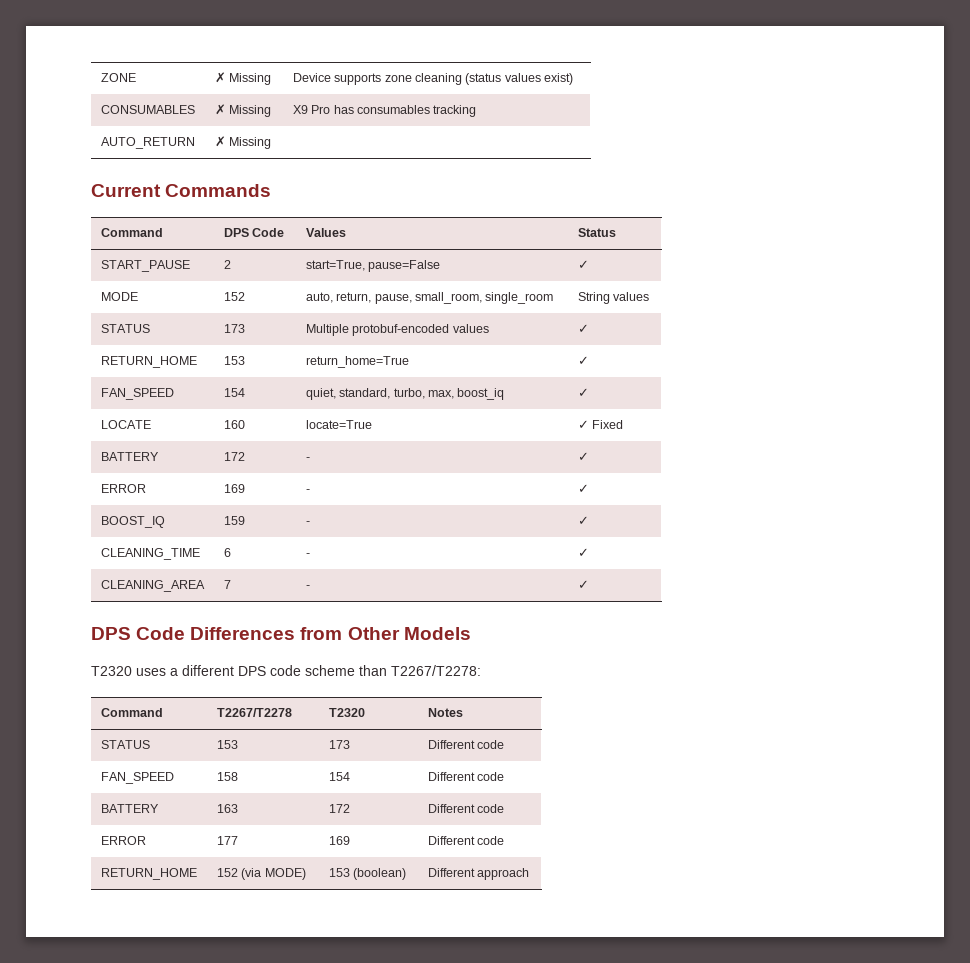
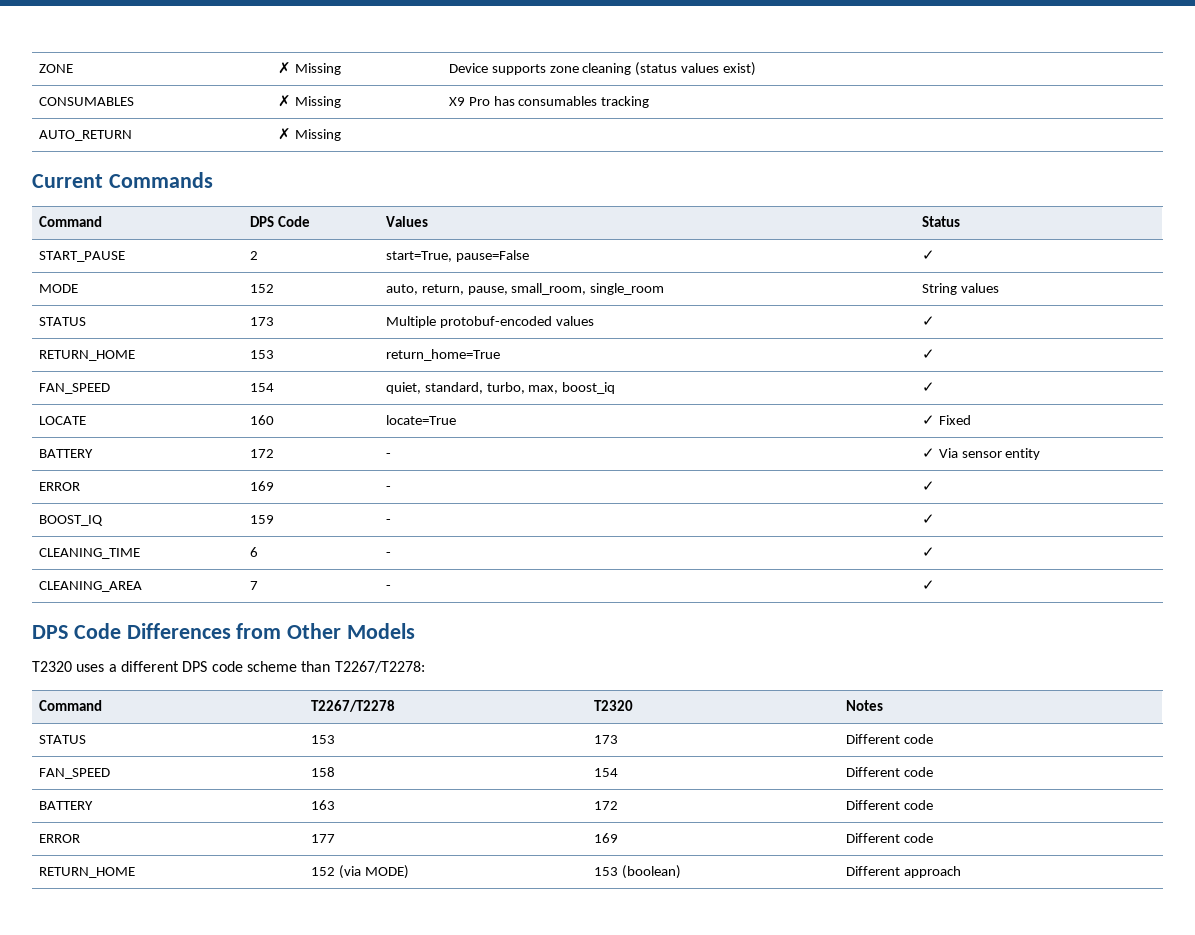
- BATTERY | 172 | - | ✓
+ BATTERY | 172 | - | ✓ Via sensor entity

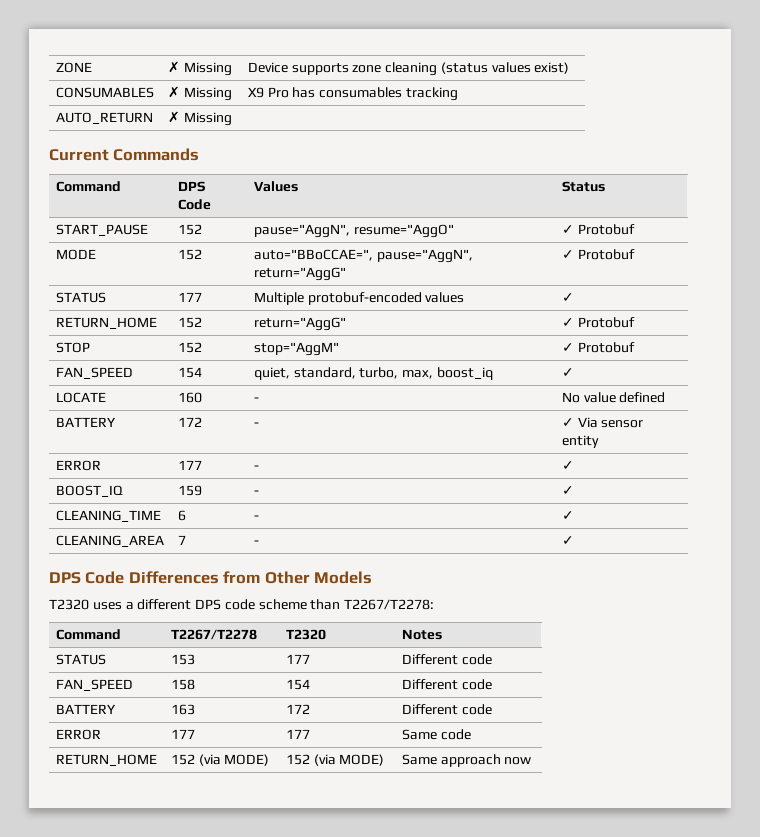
- START_PAUSE | 2 | start=True, pause=False | ✓
+ START_PAUSE | 152 | pause="AggN", resume="AggO" | ✓ Protobuf
- MODE | 152 | auto, return, pause, small_room, single_room | String values
- STATUS | 173 | Multiple protobuf-encoded values | ✓
+ MODE | 152 | auto="BBoCCAE=", pause="AggN", return="AggG" | ✓ Protobuf
+ STATUS | 177 | Multiple protobuf-encoded values | ✓
- RETURN_HOME | 153 | return_home=True | ✓
+ RETURN_HOME | 152 | return="AggG" | ✓ Protobuf
+ STOP | 152 | stop="AggM" | ✓ Protobuf
- LOCATE | 160 | locate=True | ✓ Fixed
+ LOCATE | 160 | - | No value defined
- ERROR | 169 | - | ✓
+ ERROR | 177 | - | ✓
- STATUS | 153 | 173 | Different code
+ STATUS | 153 | 177 | Different code
- ERROR | 177 | 169 | Different code
+ ERROR | 177 | 177 | Same code
- RETURN_HOME | 152 (via MODE) | 153 (boolean) | Different approach
+ RETURN_HOME | 152 (via MODE) | 152 (via MODE) | Same approach now

